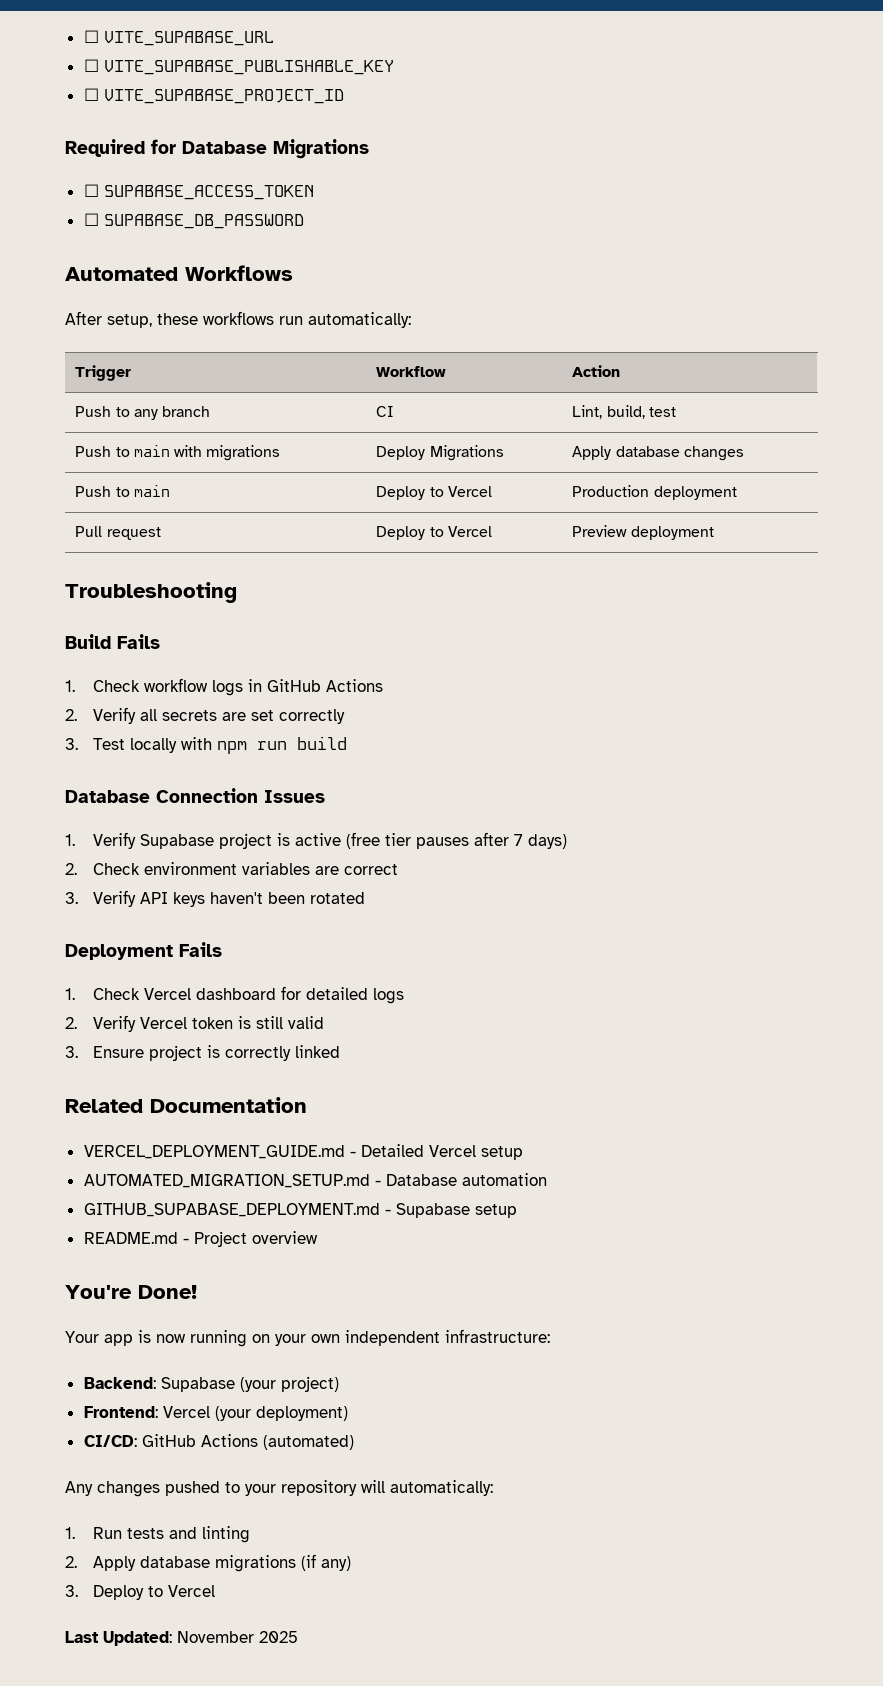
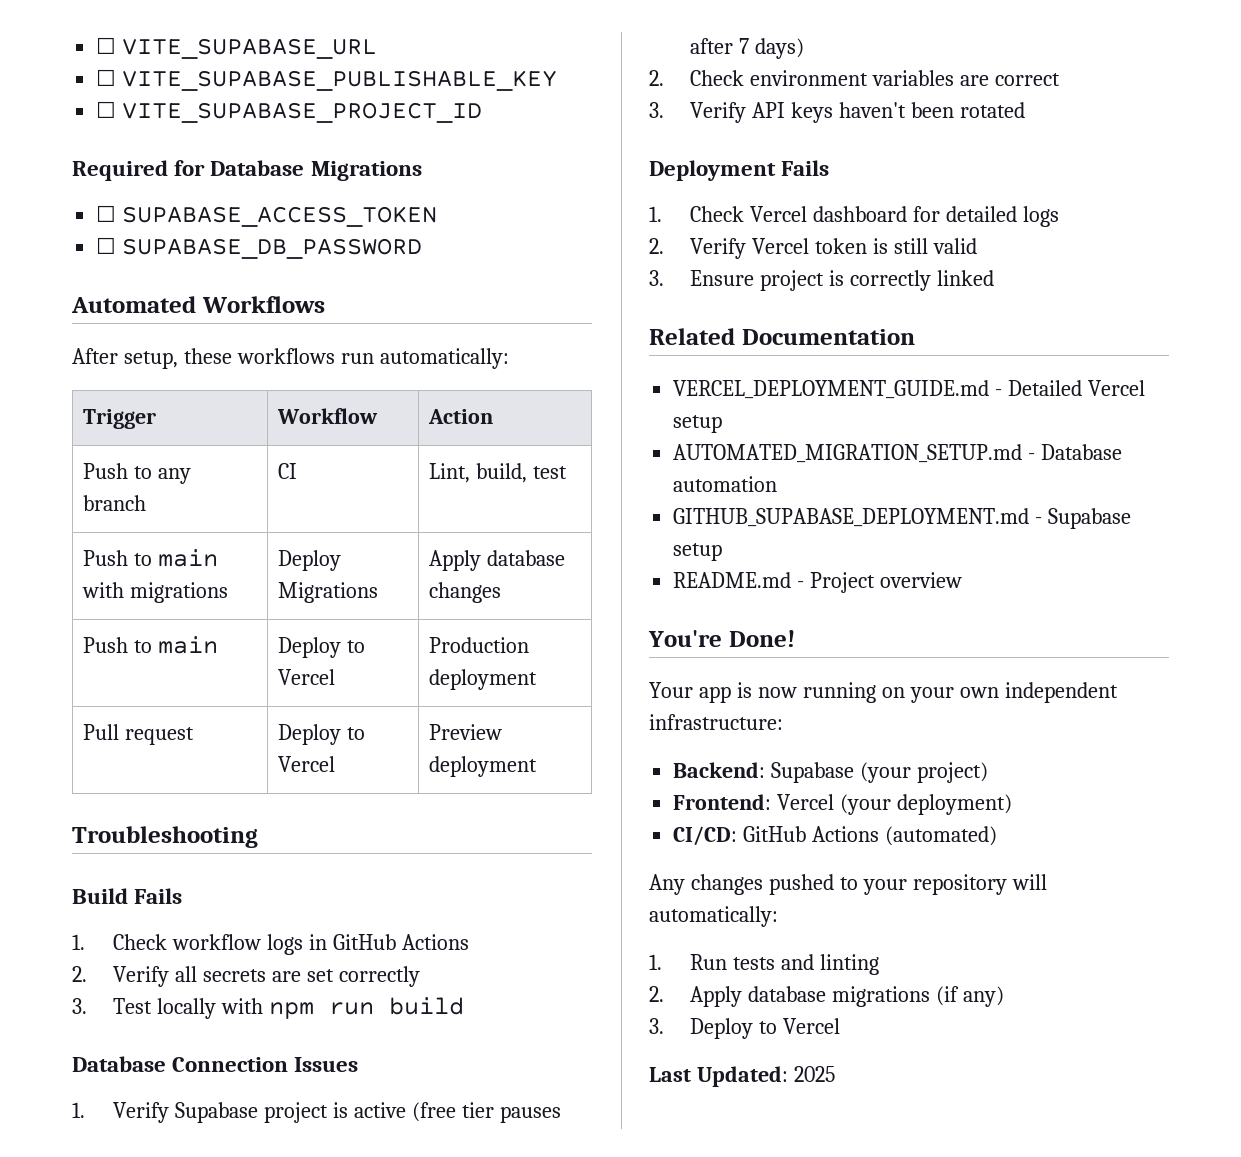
- Last Updated: November 2025
+ Last Updated: 2025

